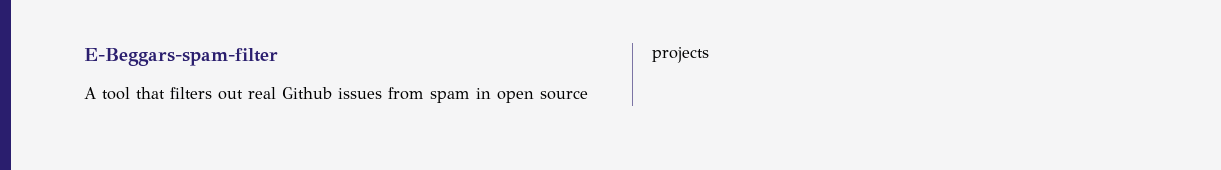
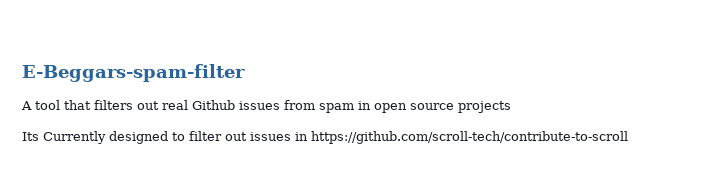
+ Its Currently designed to filter out issues in https://github.com/scroll-tech/contribute-to-scroll

